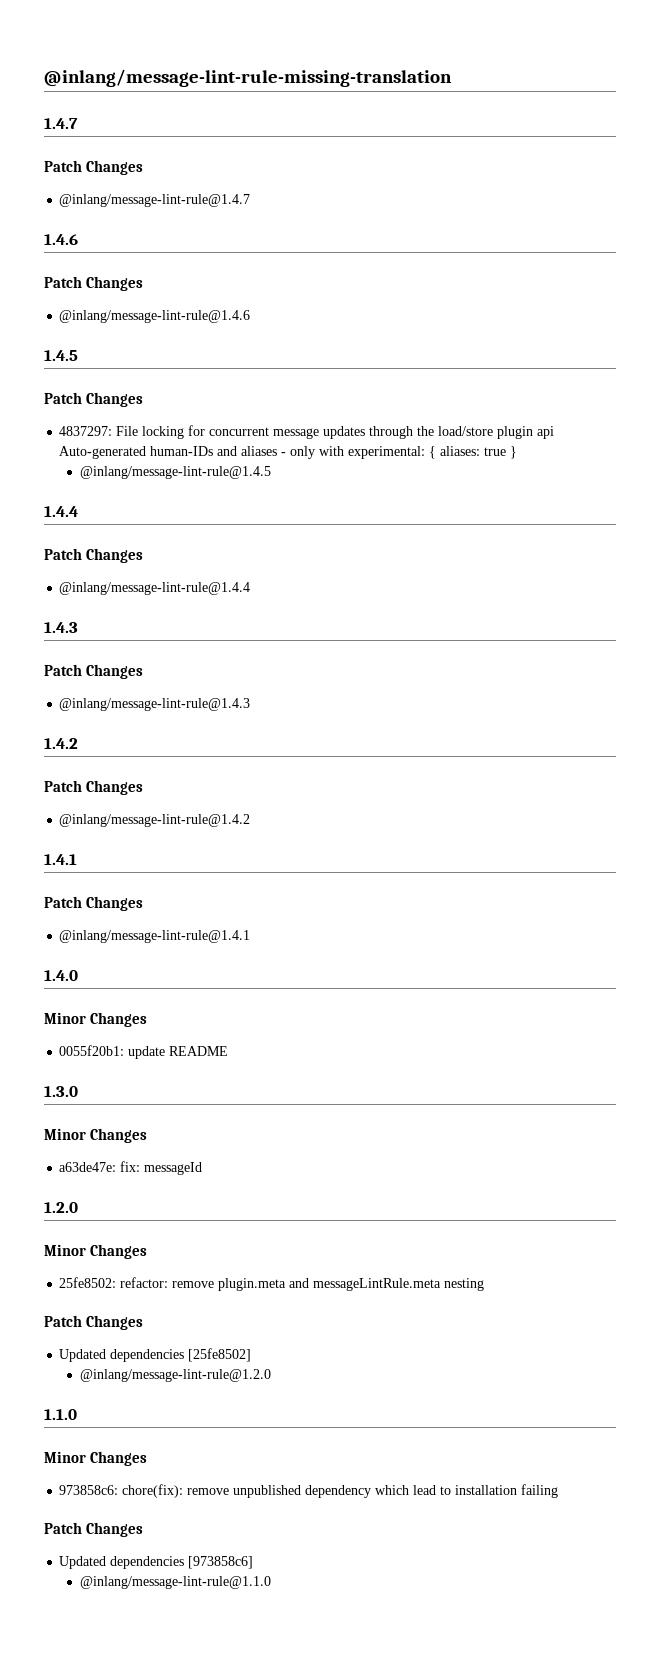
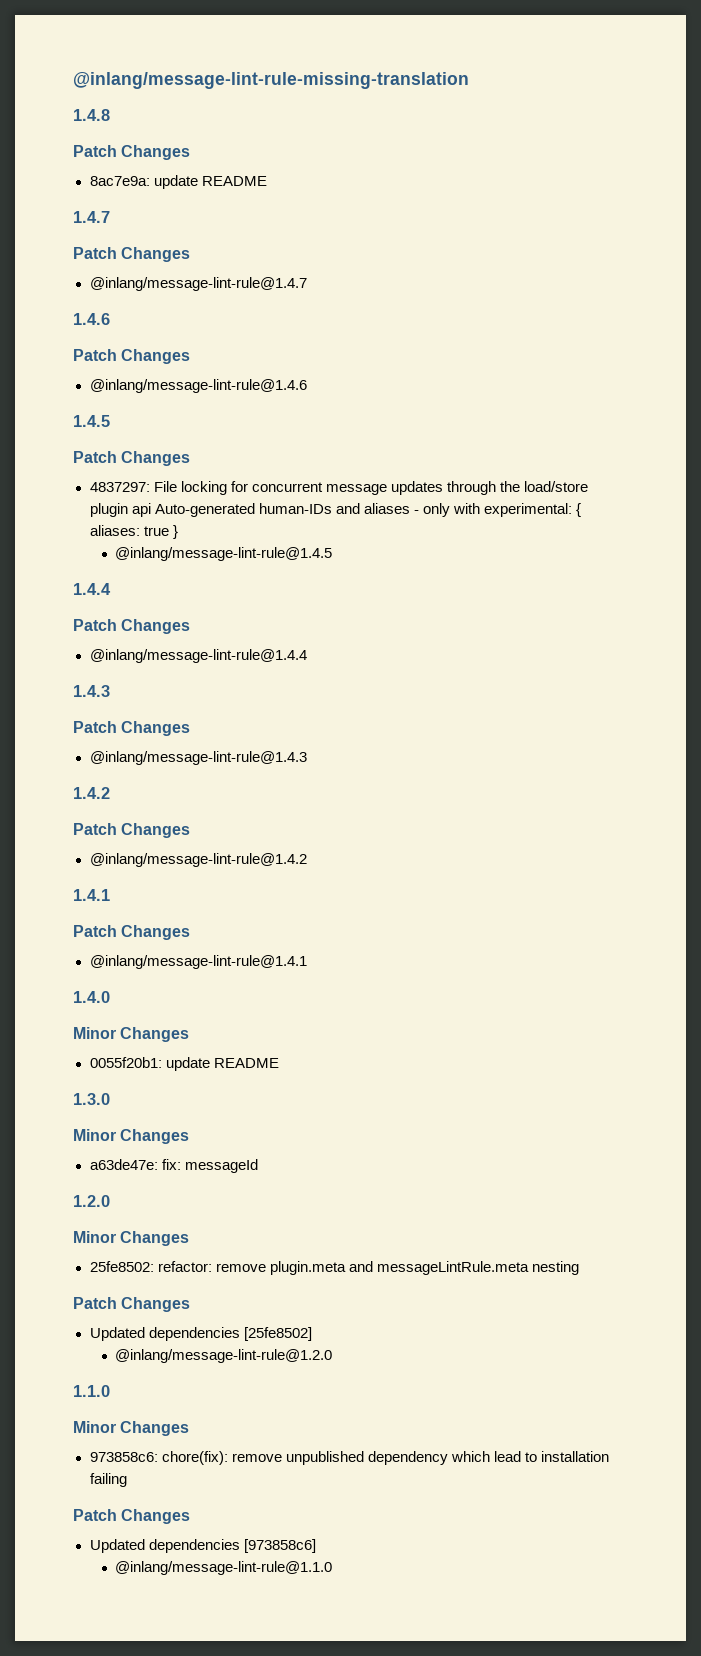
+ 1.4.8
+ Patch Changes
+ 8ac7e9a: update README

